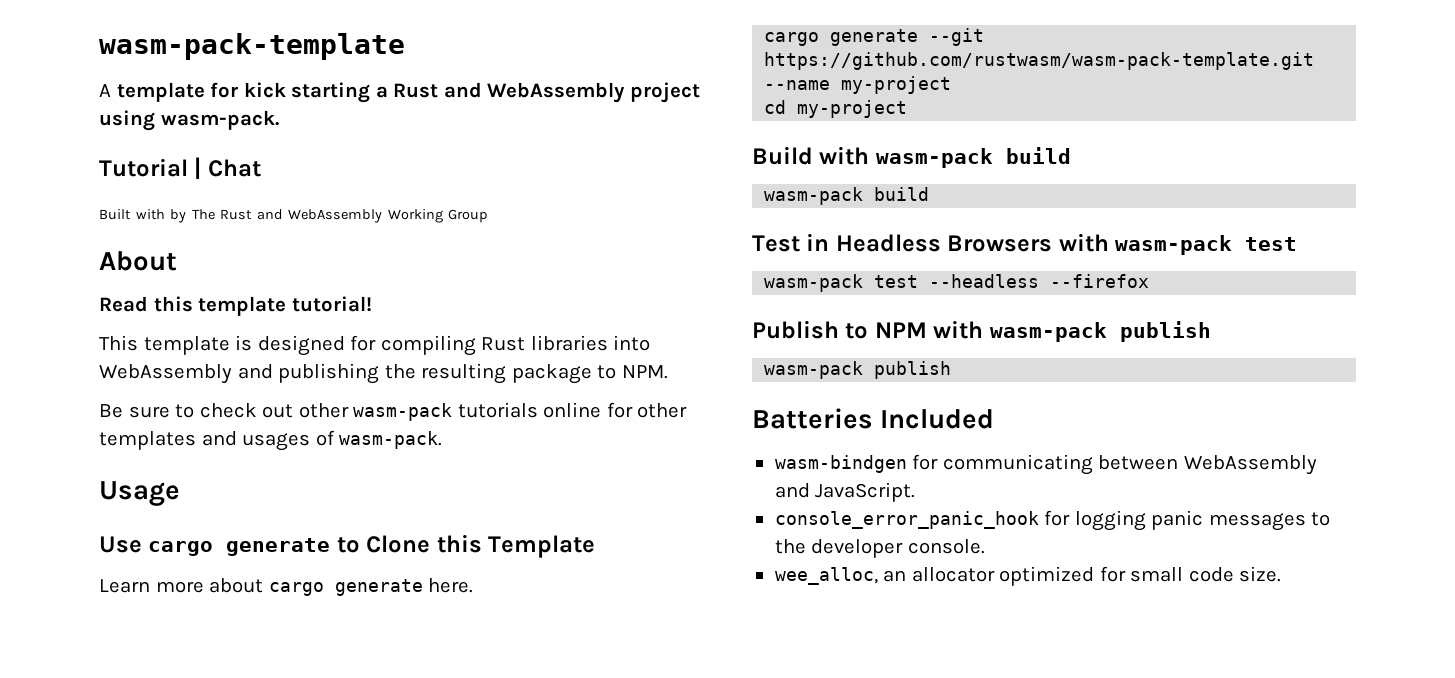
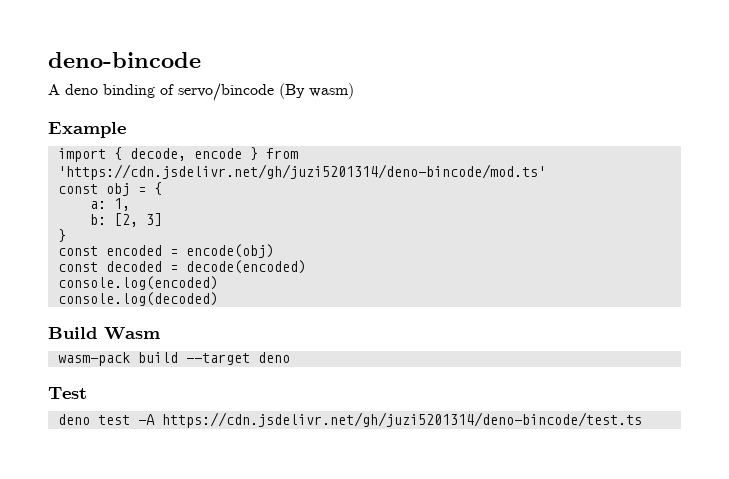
- wasm-pack-template
+ deno-bincode
- A template for kick starting a Rust and WebAssembly project using wasm-pack.
- Tutorial | Chat
- Built with by The Rust and WebAssembly Working Group
- About
- Read this template tutorial!
- This template is designed for compiling Rust libraries into WebAssembly and publishing the resulting package to NPM.
- Be sure to check out other wasm-pack tutorials online for other templates and usages of wasm-pack.
- Usage
- Use cargo generate to Clone this Template
- Learn more about cargo generate here.
- cargo generate --git https://github.com/rustwasm/wasm-pack-template.git --name my-project
- cd my-project
- Build with wasm-pack build
- wasm-pack build
+ A deno binding of servo/bincode (By wasm)
+ Example
+ import { decode, encode } from 'https://cdn.jsdelivr.net/gh/juzi5201314/deno-bincode/mod.ts'
+ const obj = {
+ a: 1,
+ b: [2, 3]
+ }
+ const encoded = encode(obj)
+ const decoded = decode(encoded)
+ console.log(encoded)
+ console.log(decoded)
+ Build Wasm
+ wasm-pack build --target deno
- Test in Headless Browsers with wasm-pack test
- wasm-pack test --headless --firefox
- Publish to NPM with wasm-pack publish
- wasm-pack publish
- Batteries Included
- wasm-bindgen for communicating between WebAssembly and JavaScript.
- console_error_panic_hook for logging panic messages to the developer console.
- wee_alloc, an allocator optimized for small code size.
+ Test
+ deno test -A https://cdn.jsdelivr.net/gh/juzi5201314/deno-bincode/test.ts

